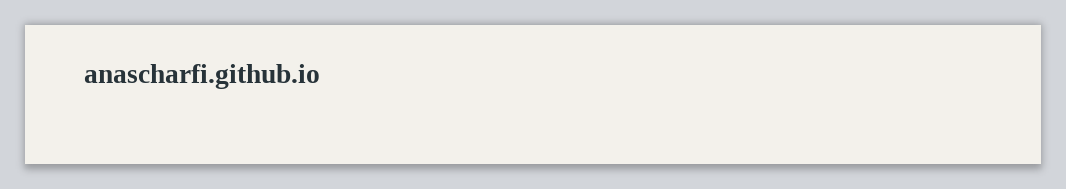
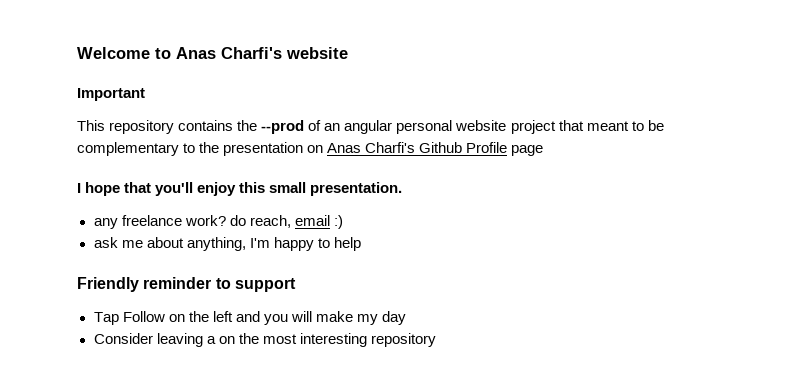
- anascharfi.github.io
+ Welcome to Anas Charfi's website
+ Important
+ This repository contains the --prod of an angular personal website project that meant to be complementary to the presentation on Anas Charfi's Github Profile page
+ I hope that you'll enjoy this small presentation.
+ any freelance work? do reach, email :)
+ ask me about anything, I'm happy to help
+ Friendly reminder to support
+ Tap Follow on the left and you will make my day
+ Consider leaving a on the most interesting repository

